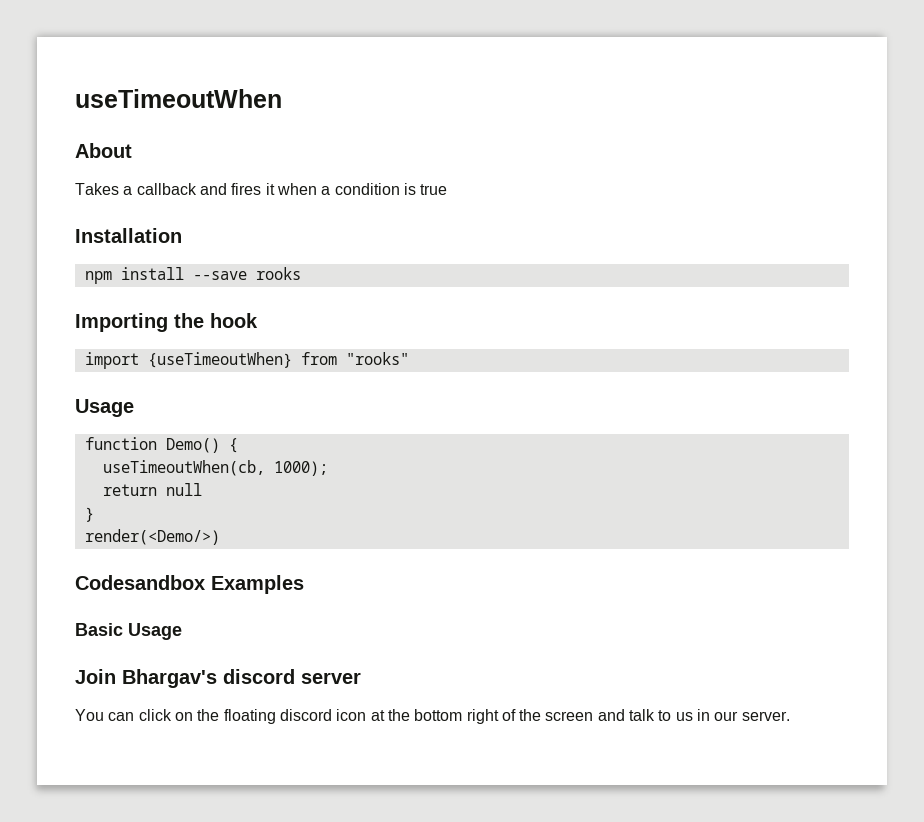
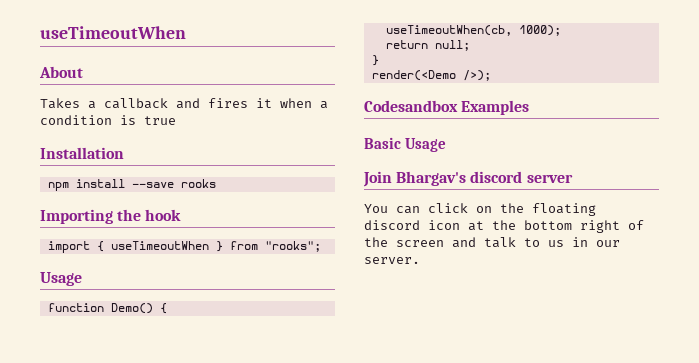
- import {useTimeoutWhen} from "rooks"
+ import { useTimeoutWhen } from "rooks";
- return null
+ return null;
- render(<Demo/>)
+ render(<Demo />);

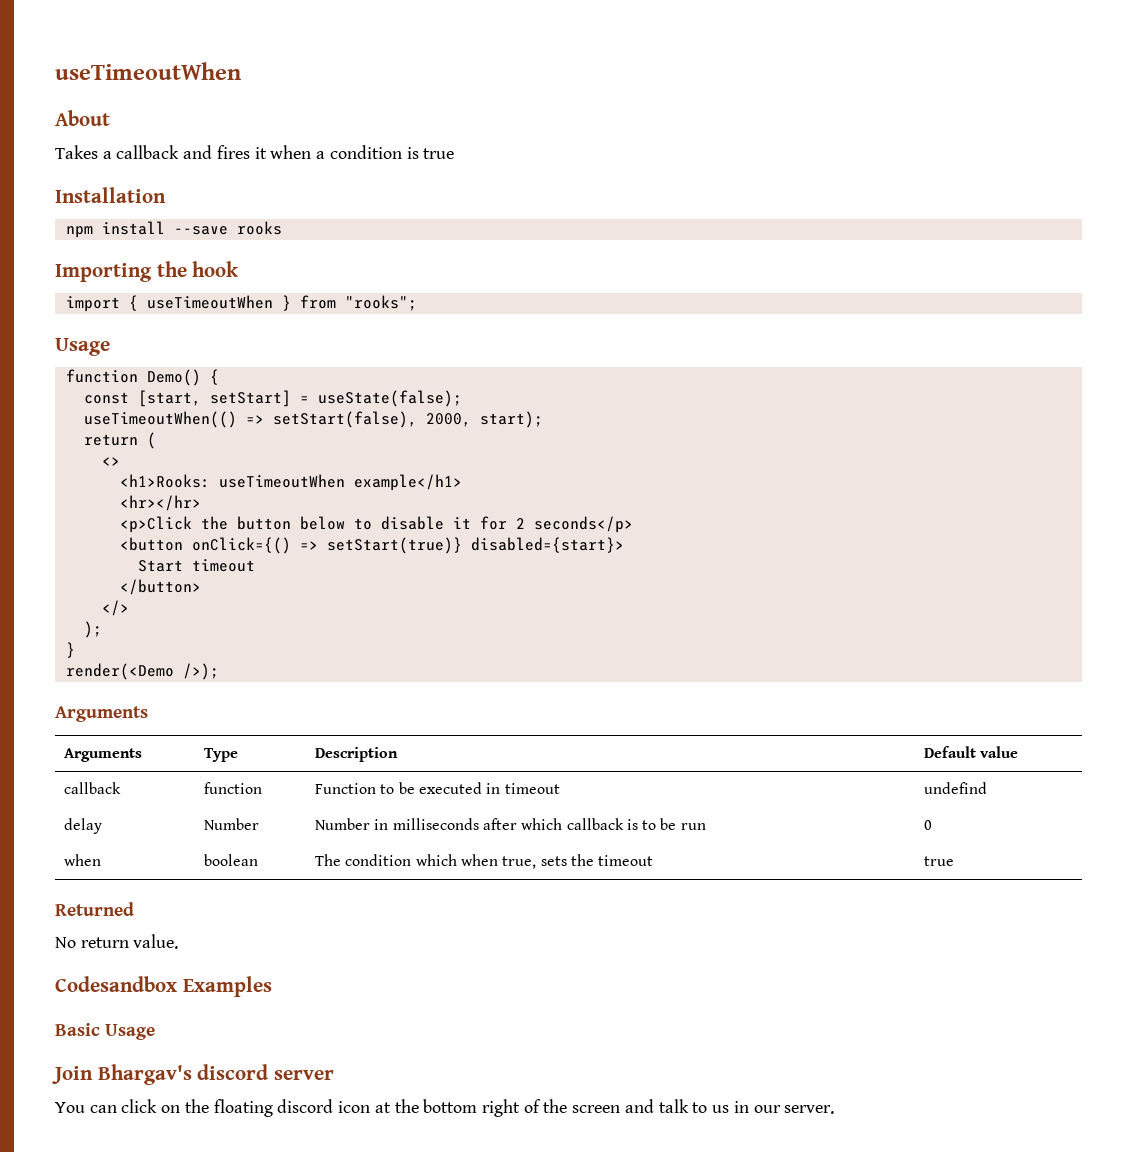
- useTimeoutWhen(cb, 1000);
- return null;
+ const [start, setStart] = useState(false);
+ useTimeoutWhen(() => setStart(false), 2000, start);
+ return (
+ <>
+ <h1>Rooks: useTimeoutWhen example</h1>
+ <hr></hr>
+ <p>Click the button below to disable it for 2 seconds</p>
+ <button onClick={() => setStart(true)} disabled={start}>
+ Start timeout
+ </button>
+ </>
+ );
  }
  render(<Demo />);
+ Arguments
+ Arguments | Type | Description | Default value
+ callback | function | Function to be executed in timeout | undefind
+ delay | Number | Number in milliseconds after which callback is to be run | 0
+ when | boolean | The condition which when true, sets the timeout | true
+ Returned
+ No return value.

